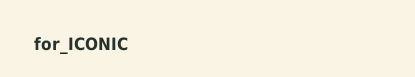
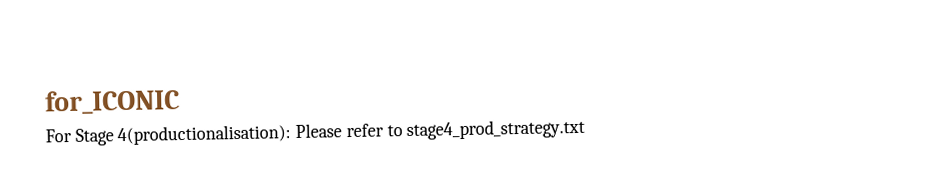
+ For Stage 4(productionalisation): Please refer to stage4_prod_strategy.txt

